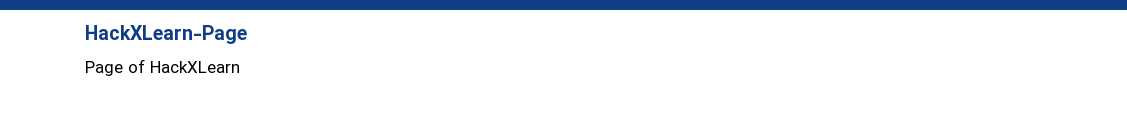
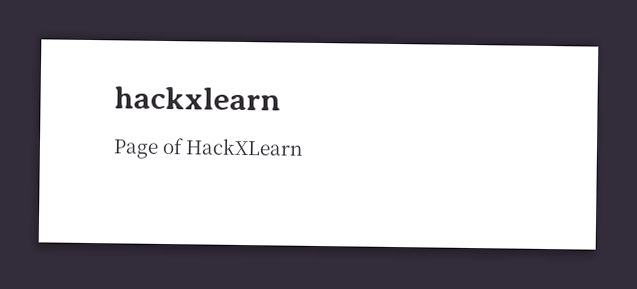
- HackXLearn-Page
+ hackxlearn

